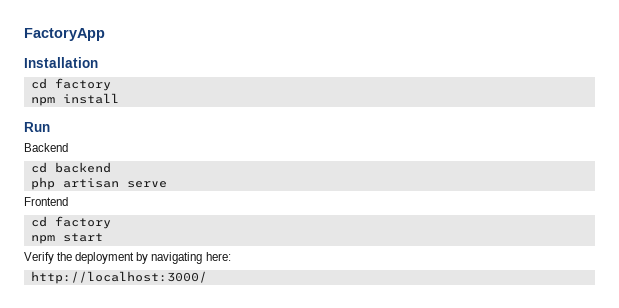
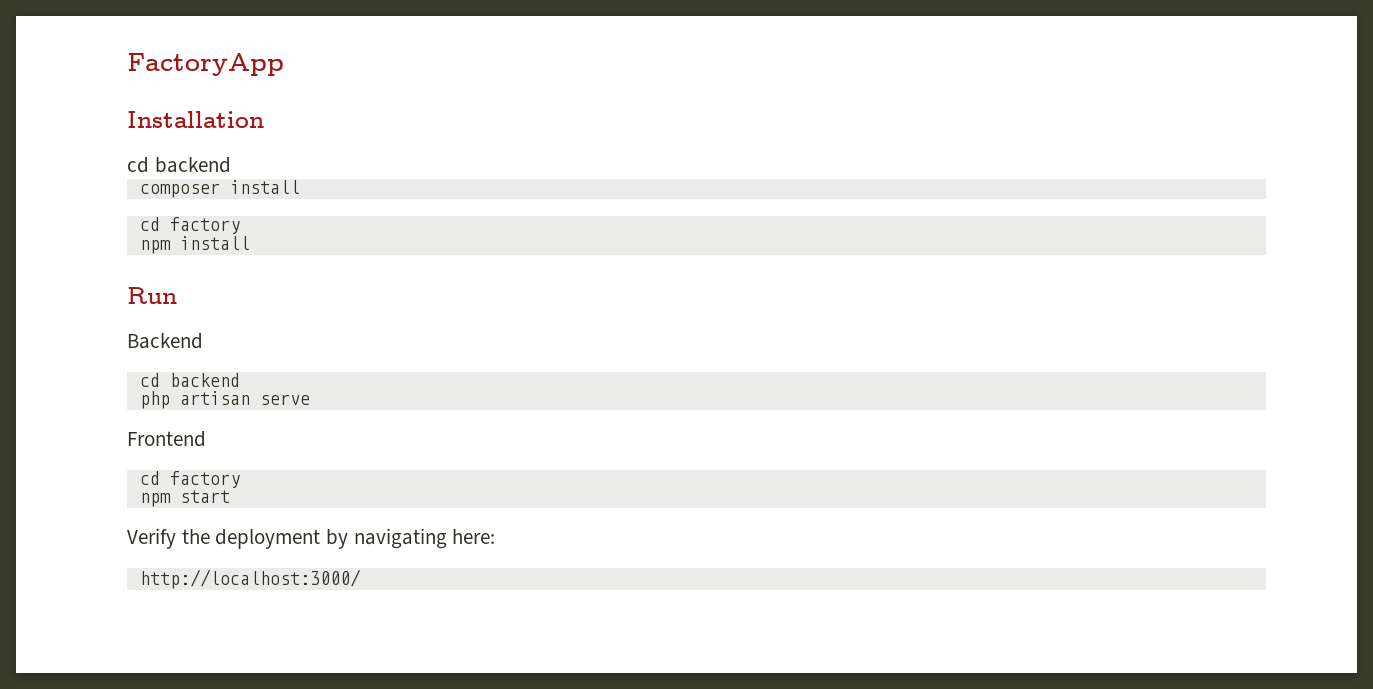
  Installation
+ cd backend
+ composer install

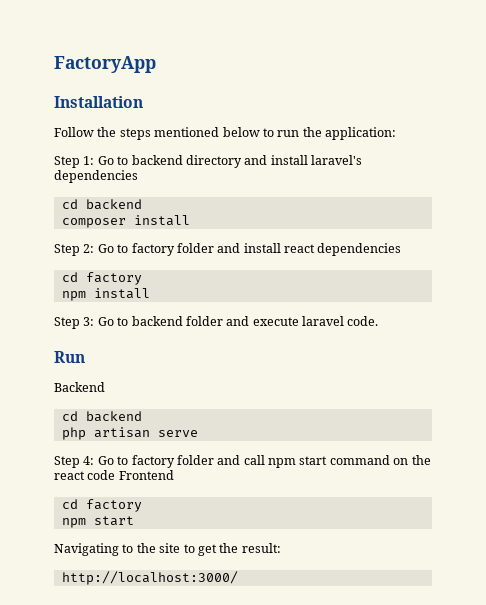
  Installation
+ Follow the steps mentioned below to run the application:
+ Step 1: Go to backend directory and install laravel's dependencies
  cd backend
  composer install
+ Step 2: Go to factory folder and install react dependencies
  cd factory
  npm install
+ Step 3: Go to backend folder and execute laravel code.
- Frontend
+ Step 4: Go to factory folder and call npm start command on the react code Frontend
- Verify the deployment by navigating here:
+ Navigating to the site to get the result:

